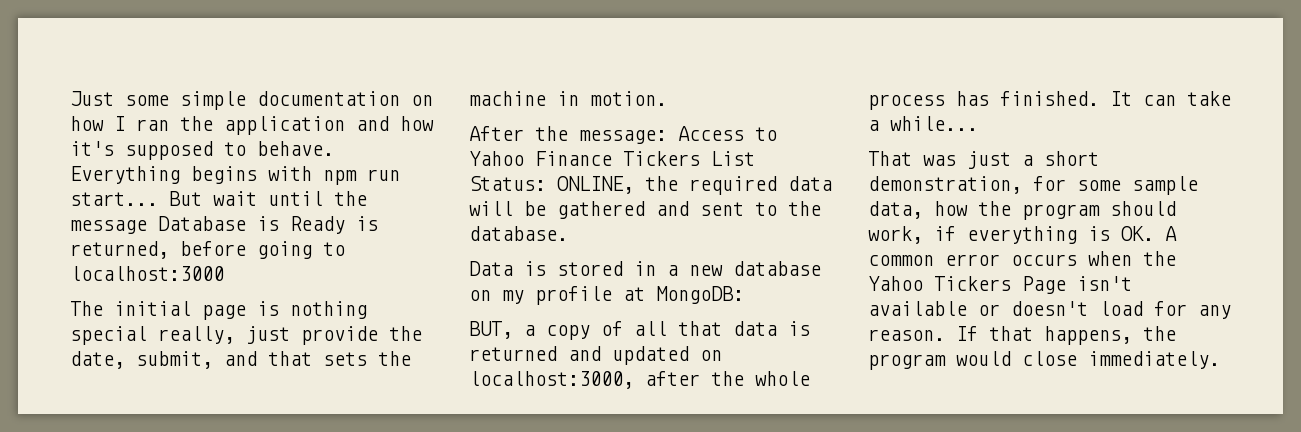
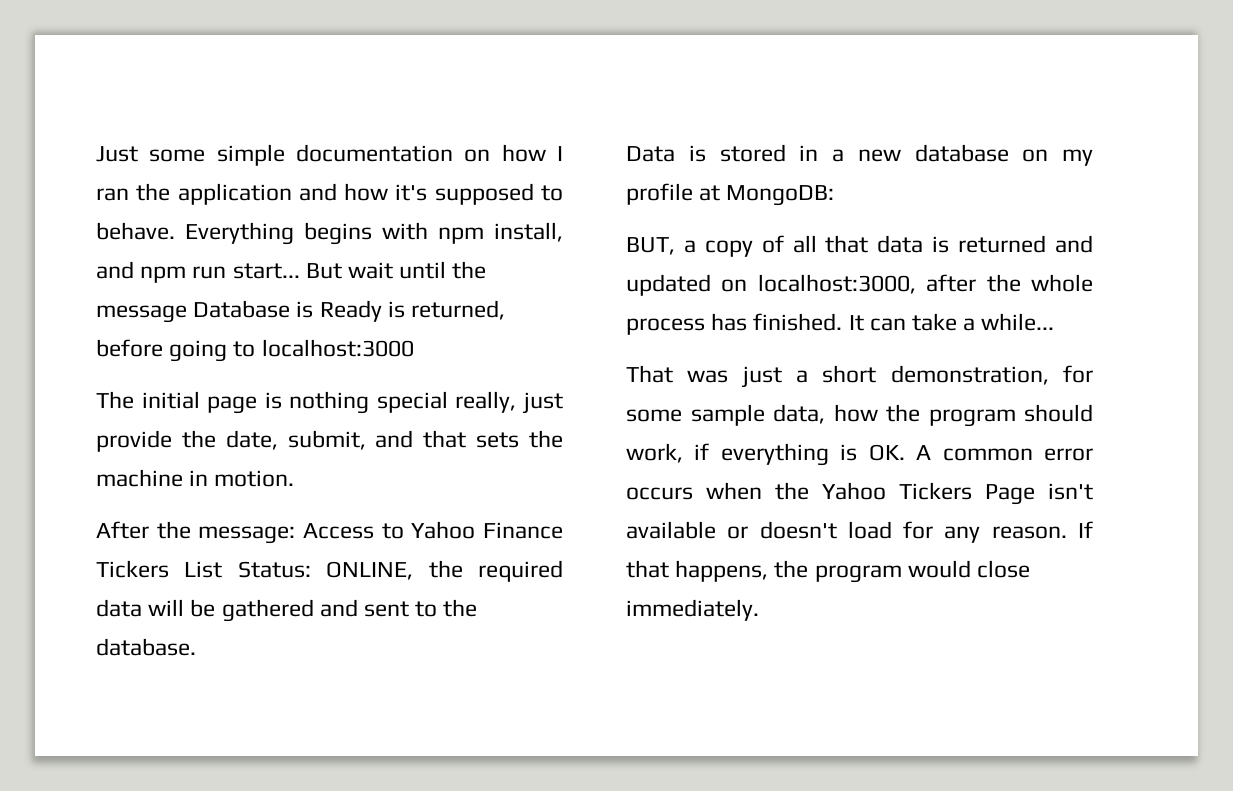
- Everything begins with npm run start...
+ Everything begins with npm install, and npm run start...

